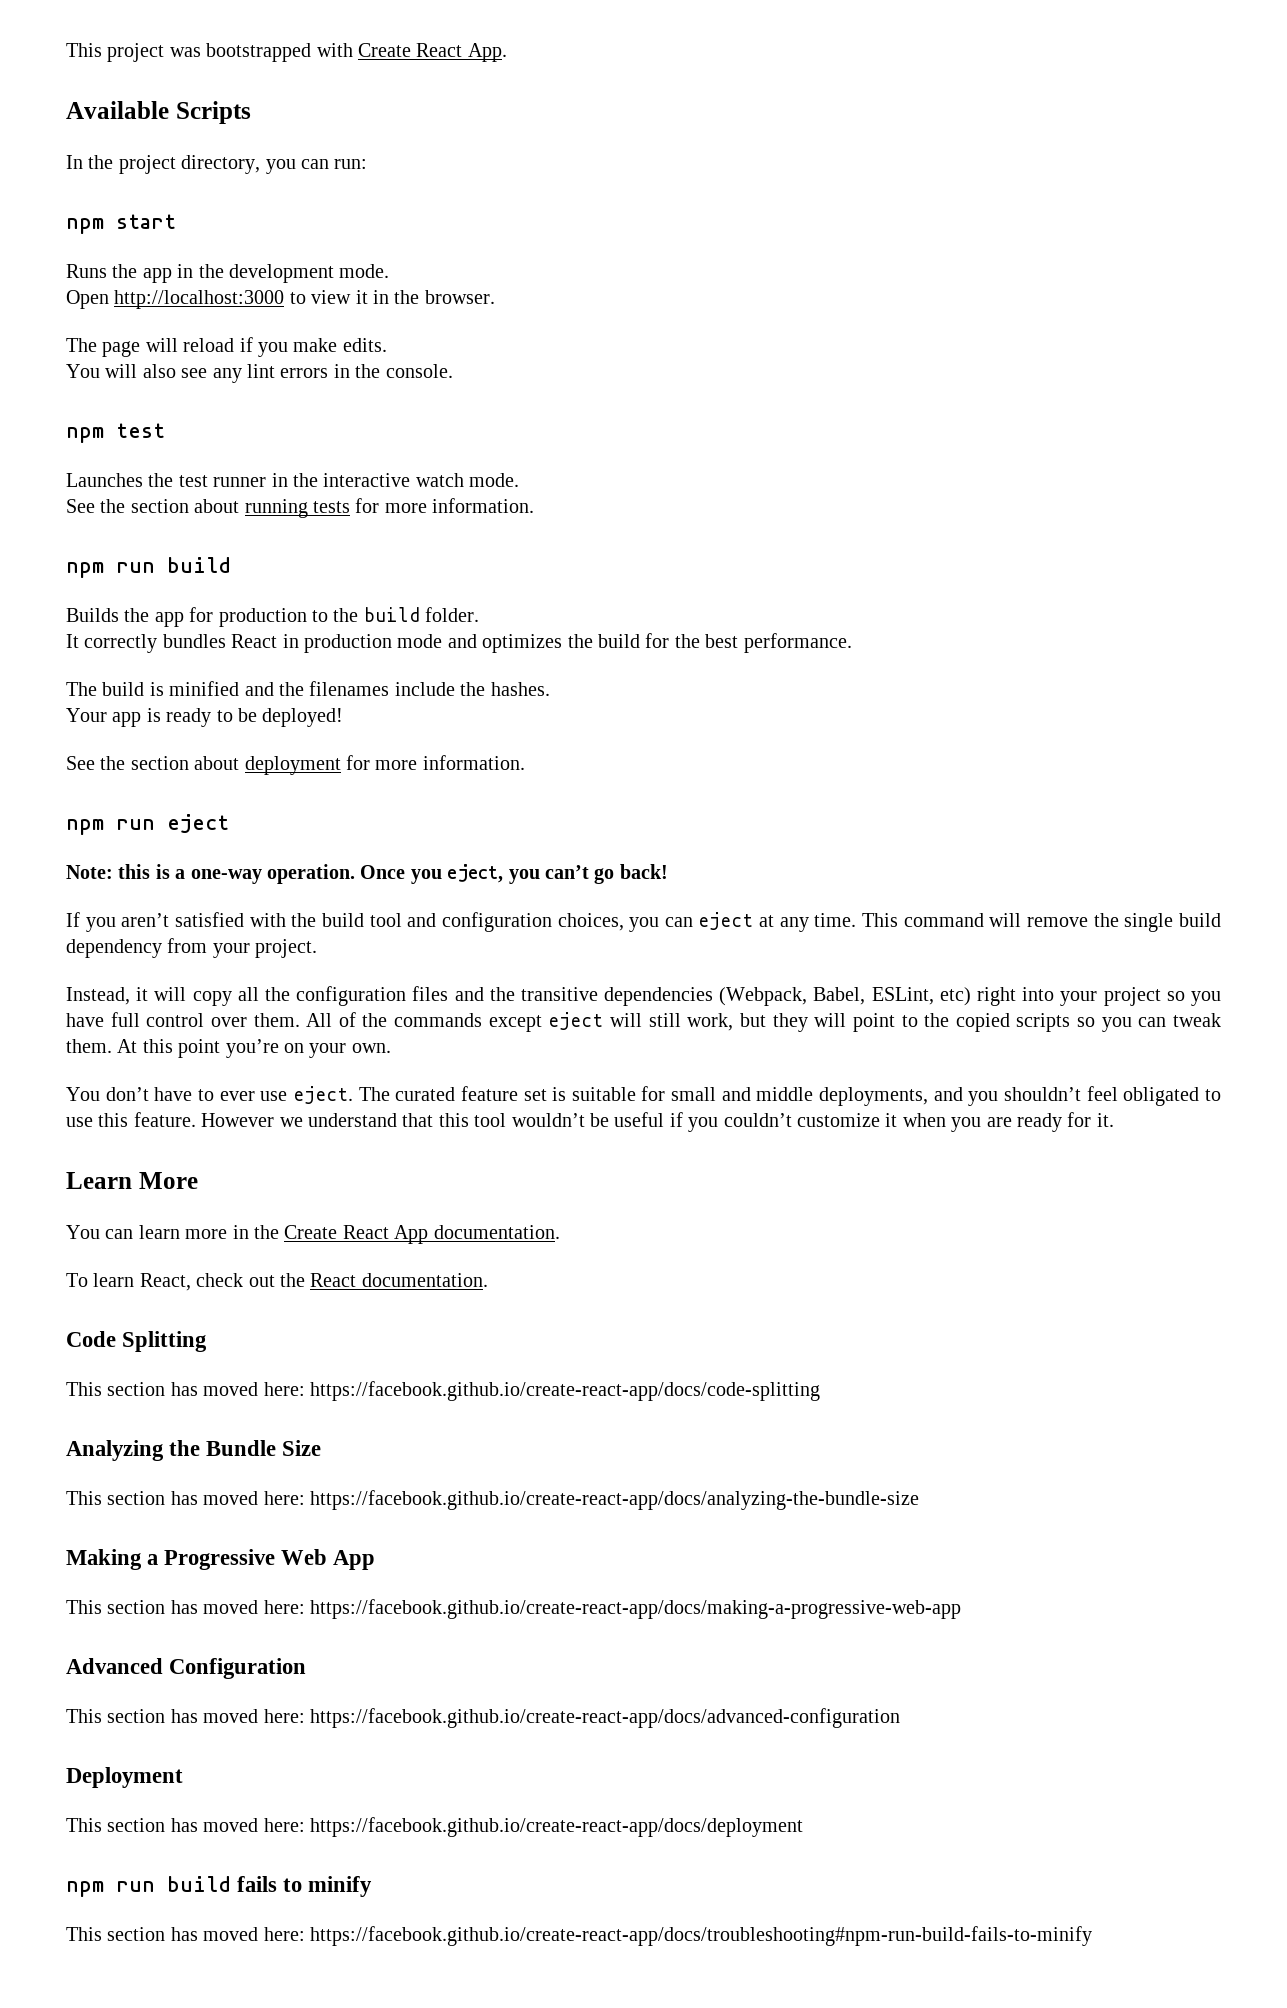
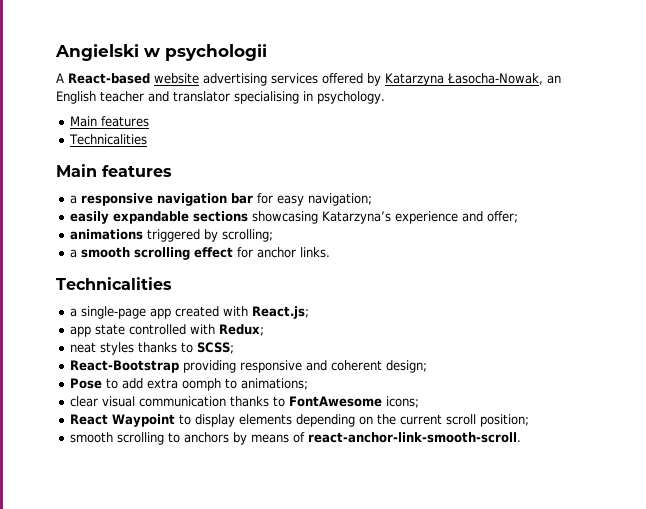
- This project was bootstrapped with Create React App.
- Available Scripts
- In the project directory, you can run:
- npm start
- Runs the app in the development mode.
- Open http://localhost:3000 to view it in the browser.
- The page will reload if you make edits.
- You will also see any lint errors in the console.
- npm test
- Launches the test runner in the interactive watch mode.
- See the section about running tests for more information.
- npm run build
- Builds the app for production to the build folder.
- It correctly bundles React in production mode and optimizes the build for the best performance.
- The build is minified and the filenames include the hashes.
- Your app is ready to be deployed!
- See the section about deployment for more information.
- npm run eject
- Note: this is a one-way operation. Once you eject, you can’t go back!
- If you aren’t satisfied with the build tool and configuration choices, you can eject at any time. This command will remove the single build dependency from your project.
- Instead, it will copy all the configuration files and the transitive dependencies (Webpack, Babel, ESLint, etc) right into your project so you have full control over them. All of the commands except eject will still work, but they will point to the copied scripts so you can tweak them. At this point you’re on your own.
- You don’t have to ever use eject. The curated feature set is suitable for small and middle deployments, and you shouldn’t feel obligated to use this feature. However we understand that this tool wouldn’t be useful if you couldn’t customize it when you are ready for it.
- Learn More
- You can learn more in the Create React App documentation.
- To learn React, check out the React documentation.
- Code Splitting
- This section has moved here: https://facebook.github.io/create-react-app/docs/code-splitting
- Analyzing the Bundle Size
- This section has moved here: https://facebook.github.io/create-react-app/docs/analyzing-the-bundle-size
- Making a Progressive Web App
- This section has moved here: https://facebook.github.io/create-react-app/docs/making-a-progressive-web-app
- Advanced Configuration
- This section has moved here: https://facebook.github.io/create-react-app/docs/advanced-configuration
- Deployment
- This section has moved here: https://facebook.github.io/create-react-app/docs/deployment
- npm run build fails to minify
- This section has moved here: https://facebook.github.io/create-react-app/docs/troubleshooting#npm-run-build-fails-to-minify
+ Angielski w psychologii
+ A React-based website advertising services offered by Katarzyna Łasocha-Nowak, an English teacher and translator specialising in psychology.
+ Main features
+ Technicalities
+ Main features
+ a responsive navigation bar for easy navigation;
+ easily expandable sections showcasing Katarzyna’s experience and offer;
+ animations triggered by scrolling;
+ a smooth scrolling effect for anchor links.
+ Technicalities
+ a single-page app created with React.js;
+ app state controlled with Redux;
+ neat styles thanks to SCSS;
+ React-Bootstrap providing responsive and coherent design;
+ Pose to add extra oomph to animations;
+ clear visual communication thanks to FontAwesome icons;
+ React Waypoint to display elements depending on the current scroll position;
+ smooth scrolling to anchors by means of react-anchor-link-smooth-scroll.

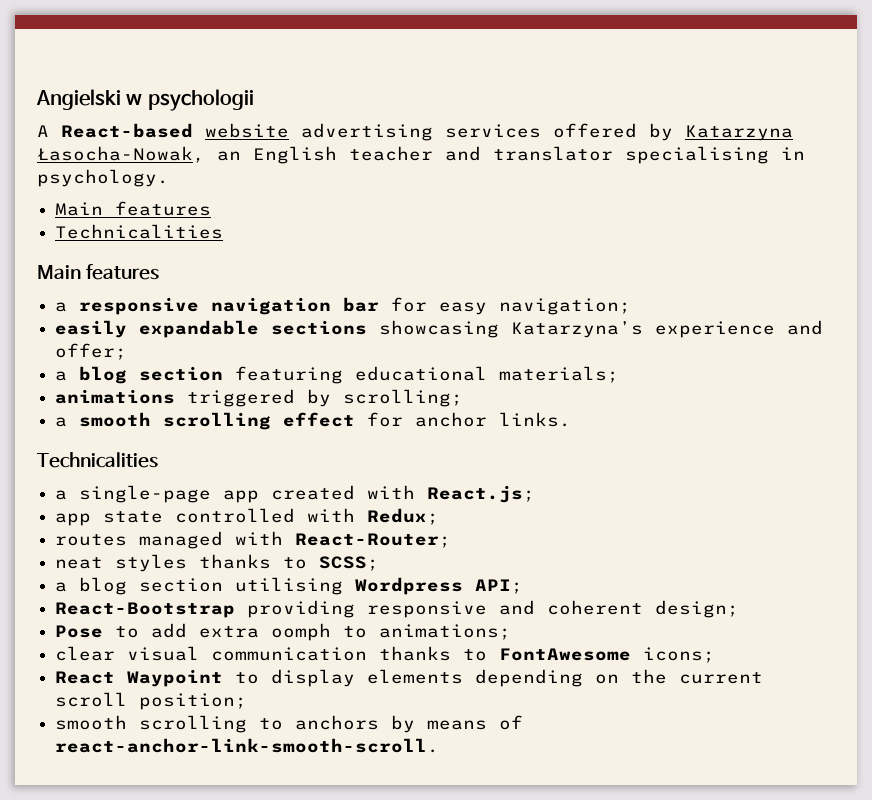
+ a blog section featuring educational materials;
+ routes managed with React-Router;
+ a blog section utilising Wordpress API;

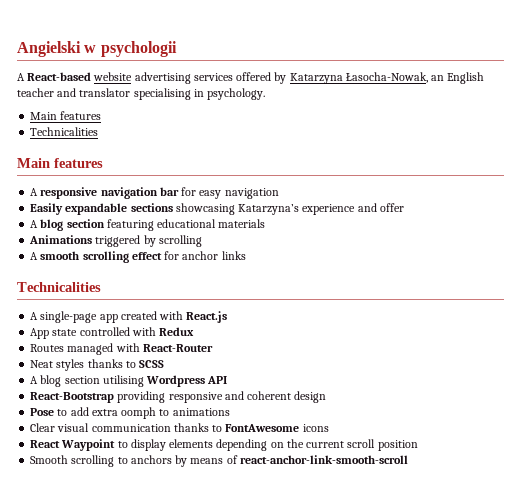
- a responsive navigation bar for easy navigation;
- easily expandable sections showcasing Katarzyna’s experience and offer;
- a blog section featuring educational materials;
- animations triggered by scrolling;
- a smooth scrolling effect for anchor links.
+ A responsive navigation bar for easy navigation
+ Easily expandable sections showcasing Katarzyna’s experience and offer
+ A blog section featuring educational materials
+ Animations triggered by scrolling
+ A smooth scrolling effect for anchor links
  Technicalities
- a single-page app created with React.js;
- app state controlled with Redux;
- routes managed with React-Router;
- neat styles thanks to SCSS;
- a blog section utilising Wordpress API;
+ A single-page app created with React.js
+ App state controlled with Redux
+ Routes managed with React-Router
+ Neat styles thanks to SCSS
+ A blog section utilising Wordpress API
- React-Bootstrap providing responsive and coherent design;
+ React-Bootstrap providing responsive and coherent design
- Pose to add extra oomph to animations;
- clear visual communication thanks to FontAwesome icons;
+ Pose to add extra oomph to animations
+ Clear visual communication thanks to FontAwesome icons
- React Waypoint to display elements depending on the current scroll position;
- smooth scrolling to anchors by means of react-anchor-link-smooth-scroll.
+ React Waypoint to display elements depending on the current scroll position
+ Smooth scrolling to anchors by means of react-anchor-link-smooth-scroll

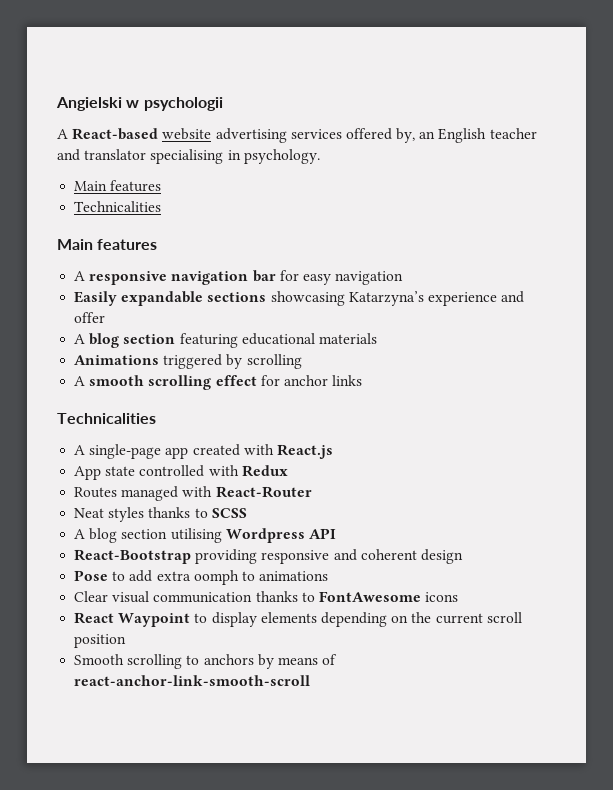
- A React-based website advertising services offered by Katarzyna Łasocha-Nowak, an English teacher and translator specialising in psychology.
+ A React-based website advertising services offered by, an English teacher and translator specialising in psychology.

